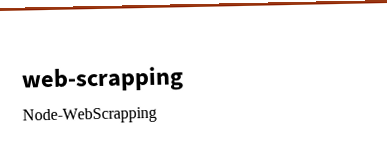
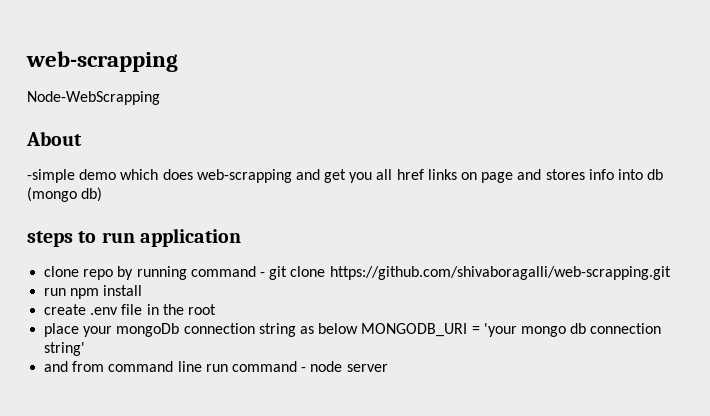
+ About
+ -simple demo which does web-scrapping and get you all href links on page and stores info into db (mongo db)
+ steps to run application
+ clone repo by running command - git clone https://github.com/shivaboragalli/web-scrapping.git
+ run npm install
+ create .env file in the root
+ place your mongoDb connection string as below MONGODB_URI = 'your mongo db connection string'
+ and from command line run command - node server

